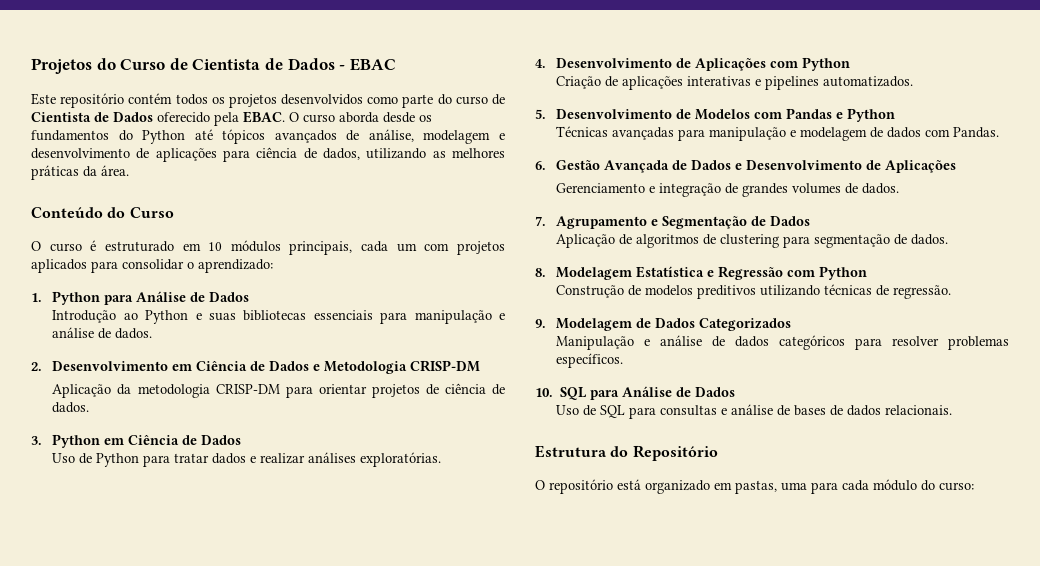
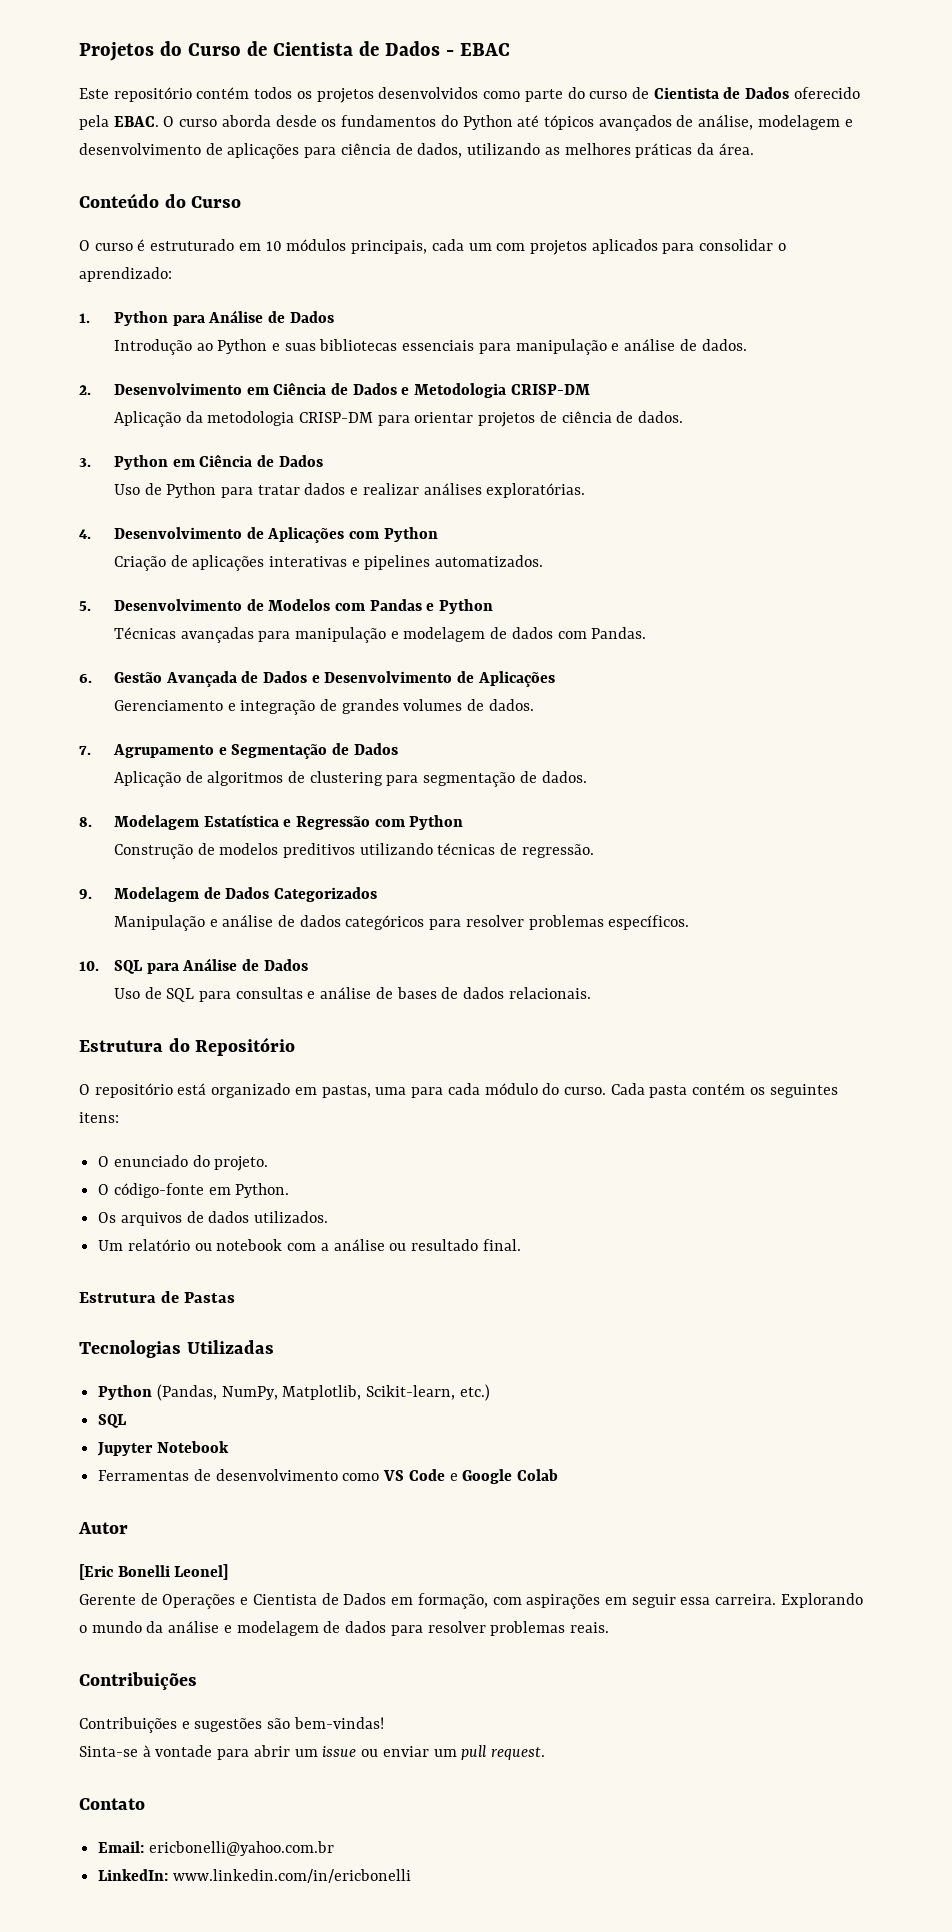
- O repositório está organizado em pastas, uma para cada módulo do curso:
+ O repositório está organizado em pastas, uma para cada módulo do curso. Cada pasta contém os seguintes itens:
+ O enunciado do projeto.
+ O código-fonte em Python.
+ Os arquivos de dados utilizados.
+ Um relatório ou notebook com a análise ou resultado final.
+ Estrutura de Pastas
+ Tecnologias Utilizadas
+ Python (Pandas, NumPy, Matplotlib, Scikit-learn, etc.)
+ SQL
+ Jupyter Notebook
+ Ferramentas de desenvolvimento como VS Code e Google Colab
+ Autor
+ [Eric Bonelli Leonel]
+ Gerente de Operações e Cientista de Dados em formação, com aspirações em seguir essa carreira. Explorando o mundo da análise e modelagem de dados para resolver problemas reais.
+ Contribuições
+ Contribuições e sugestões são bem-vindas!
+ Sinta-se à vontade para abrir um issue ou enviar um pull request.
+ Contato
+ Email: ericbonelli@yahoo.com.br
+ LinkedIn: www.linkedin.com/in/ericbonelli

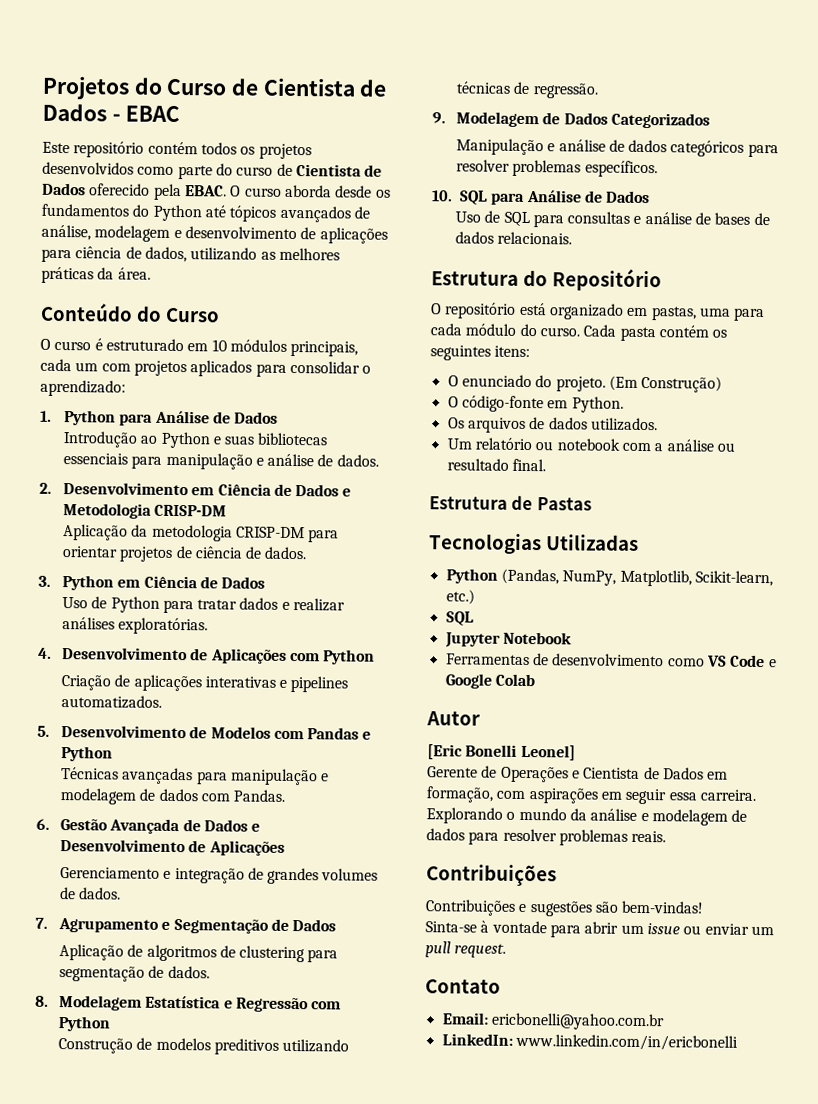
+ (Em Construção)

